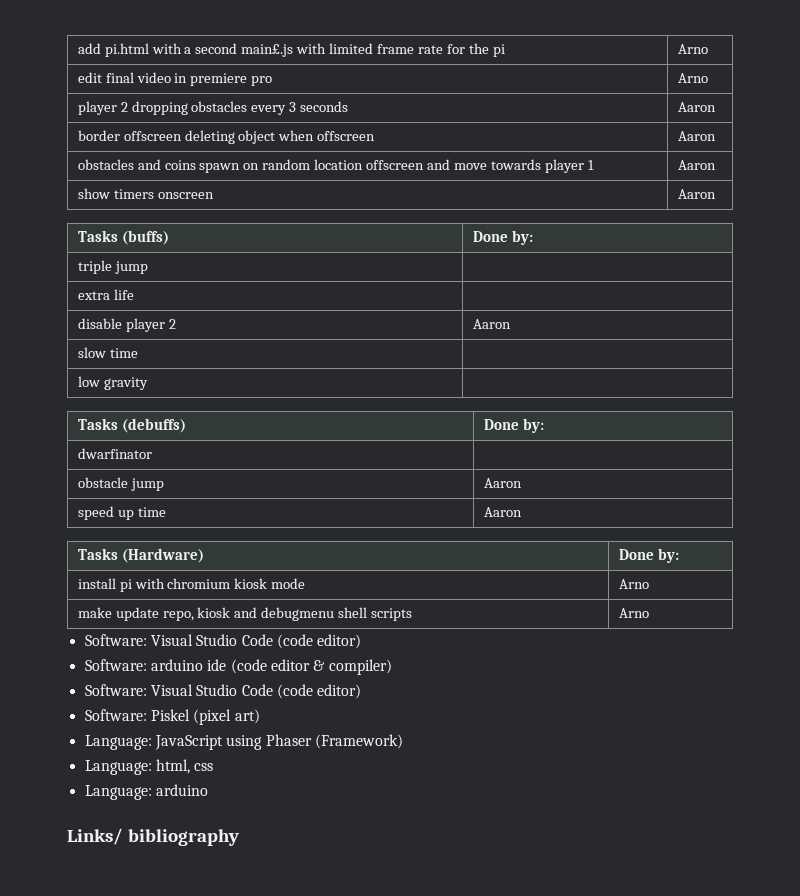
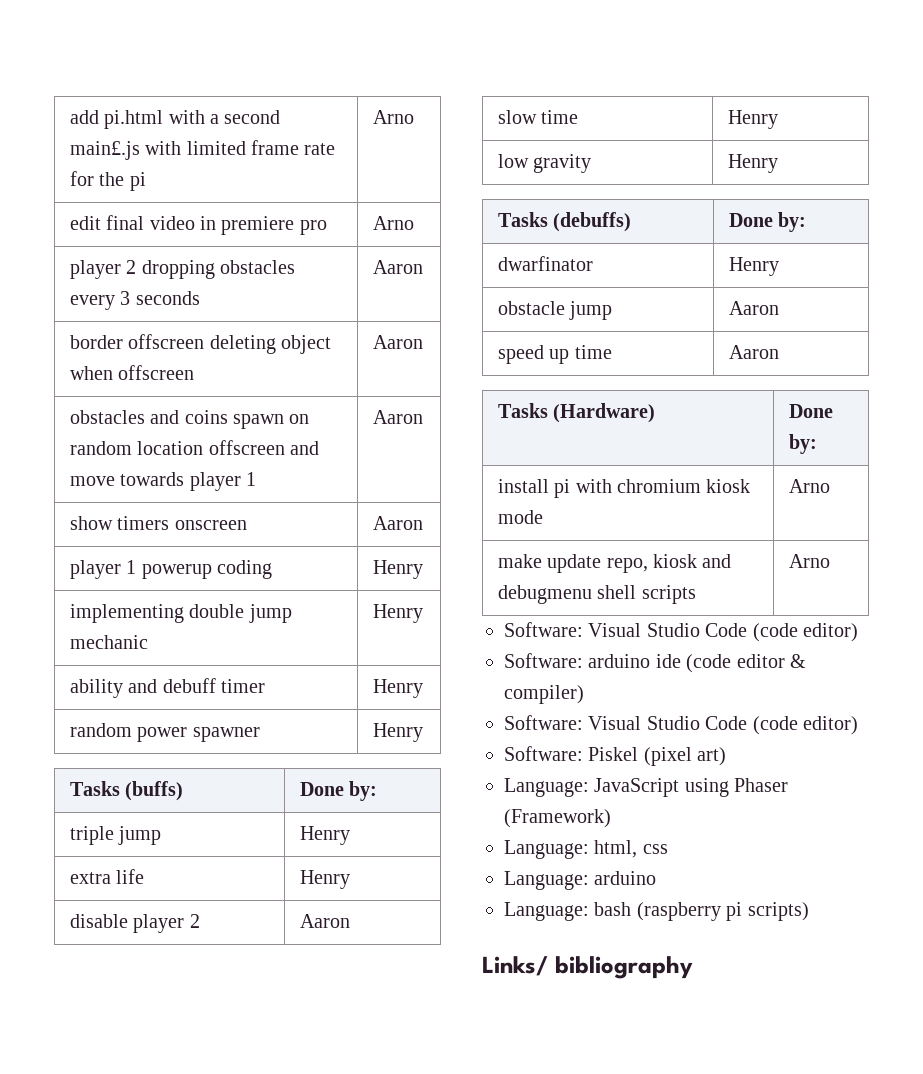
+ player 1 powerup coding | Henry
+ implementing double jump mechanic | Henry
+ ability and debuff timer | Henry
+ random power spawner | Henry
- triple jump |
+ triple jump | Henry
- extra life |
+ extra life | Henry
- slow time |
+ slow time | Henry
- low gravity |
+ low gravity | Henry
- dwarfinator |
+ dwarfinator | Henry
+ Language: bash (raspberry pi scripts)

